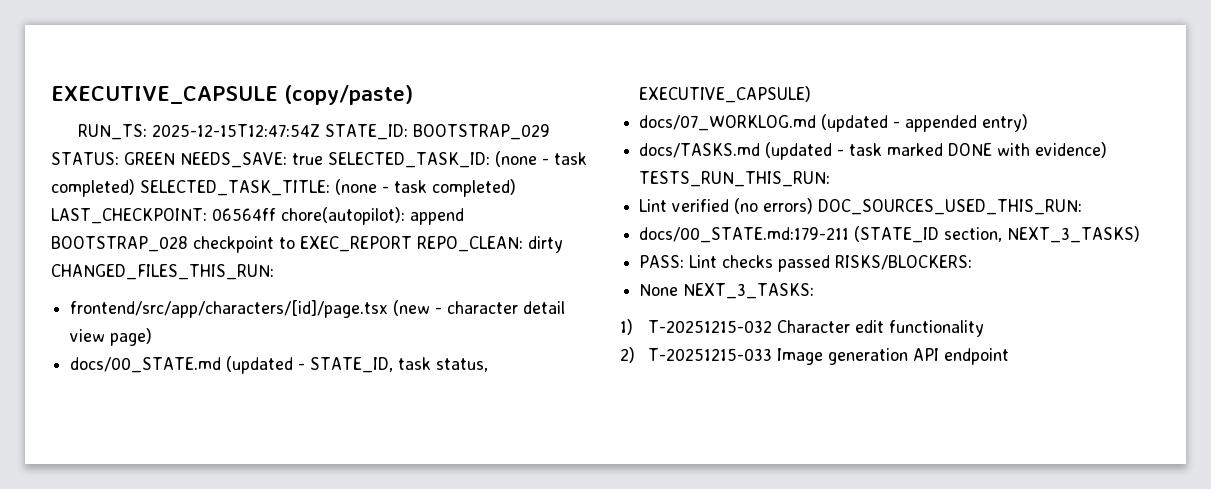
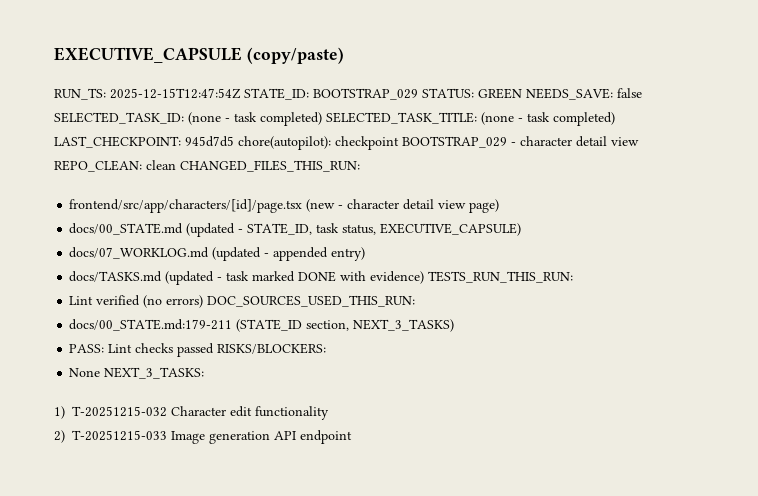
- RUN_TS: 2025-12-15T12:47:54Z STATE_ID: BOOTSTRAP_029 STATUS: GREEN NEEDS_SAVE: true SELECTED_TASK_ID: (none - task completed) SELECTED_TASK_TITLE: (none - task completed) LAST_CHECKPOINT: 06564ff chore(autopilot): append BOOTSTRAP_028 checkpoint to EXEC_REPORT REPO_CLEAN: dirty CHANGED_FILES_THIS_RUN:
+ RUN_TS: 2025-12-15T12:47:54Z STATE_ID: BOOTSTRAP_029 STATUS: GREEN NEEDS_SAVE: false SELECTED_TASK_ID: (none - task completed) SELECTED_TASK_TITLE: (none - task completed) LAST_CHECKPOINT: 945d7d5 chore(autopilot): checkpoint BOOTSTRAP_029 - character detail view REPO_CLEAN: clean CHANGED_FILES_THIS_RUN:

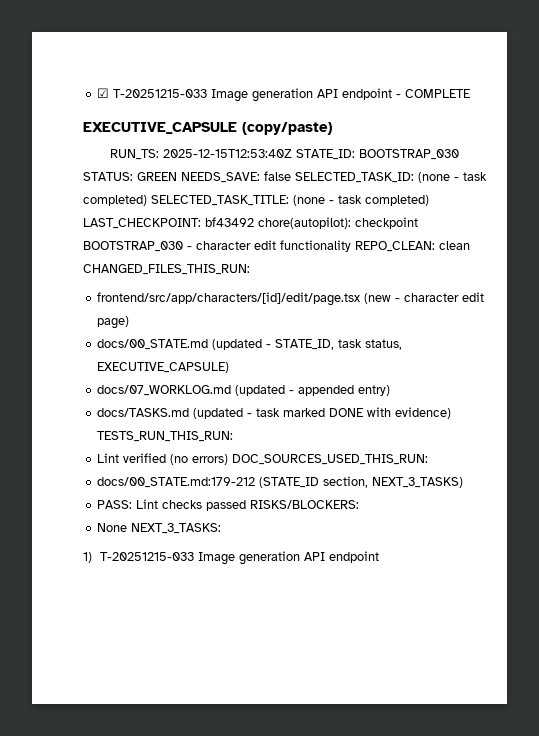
+ ☑ T-20251215-033 Image generation API endpoint - COMPLETE
- RUN_TS: 2025-12-15T12:47:54Z STATE_ID: BOOTSTRAP_029 STATUS: GREEN NEEDS_SAVE: false SELECTED_TASK_ID: (none - task completed) SELECTED_TASK_TITLE: (none - task completed) LAST_CHECKPOINT: 945d7d5 chore(autopilot): checkpoint BOOTSTRAP_029 - character detail view REPO_CLEAN: clean CHANGED_FILES_THIS_RUN:
+ RUN_TS: 2025-12-15T12:53:40Z STATE_ID: BOOTSTRAP_030 STATUS: GREEN NEEDS_SAVE: false SELECTED_TASK_ID: (none - task completed) SELECTED_TASK_TITLE: (none - task completed) LAST_CHECKPOINT: bf43492 chore(autopilot): checkpoint BOOTSTRAP_030 - character edit functionality REPO_CLEAN: clean CHANGED_FILES_THIS_RUN:
- frontend/src/app/characters/[id]/page.tsx (new - character detail view page)
+ frontend/src/app/characters/[id]/edit/page.tsx (new - character edit page)
- docs/00_STATE.md:179-211 (STATE_ID section, NEXT_3_TASKS)
+ docs/00_STATE.md:179-212 (STATE_ID section, NEXT_3_TASKS)
- 1) T-20251215-032 Character edit functionality
- 2) T-20251215-033 Image generation API endpoint
+ 1) T-20251215-033 Image generation API endpoint

